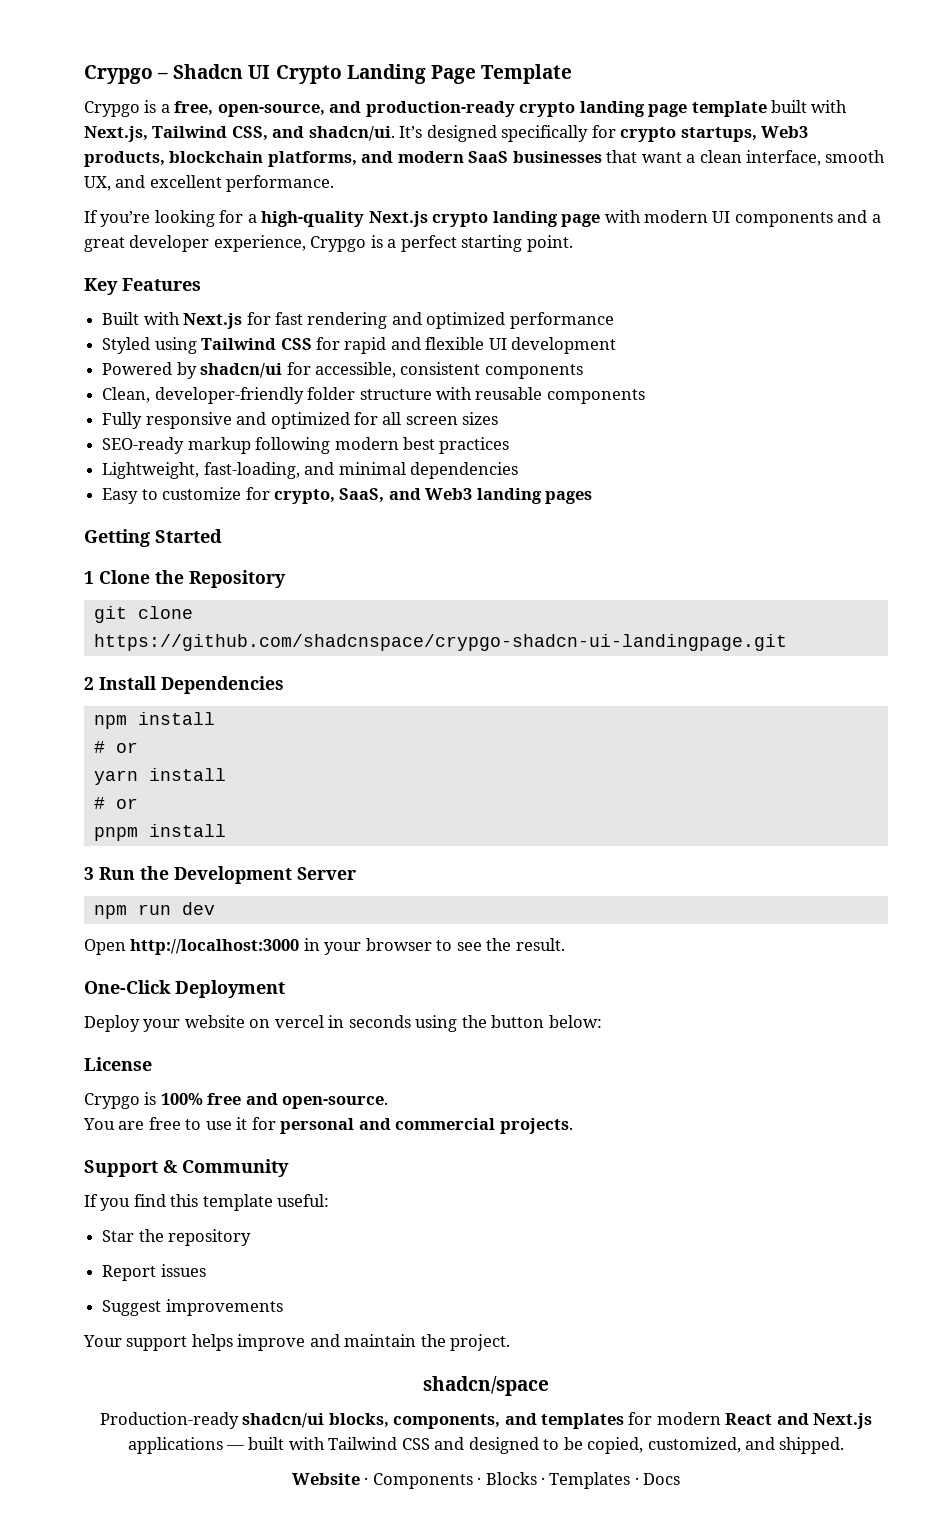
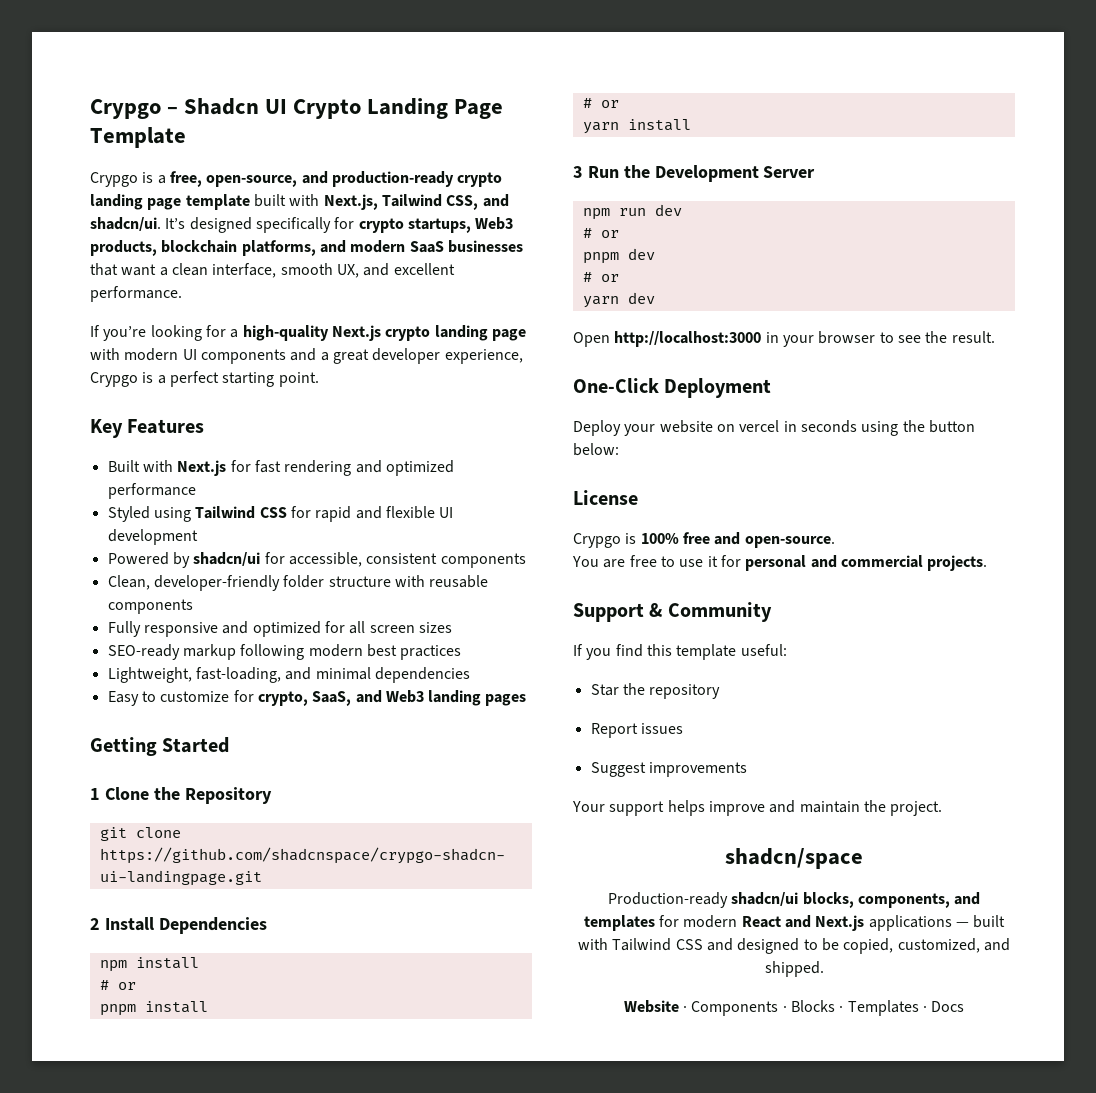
+ pnpm install
+ # or
  yarn install
- # or
- pnpm install
  npm run dev
+ # or
+ pnpm dev
+ # or
+ yarn dev

